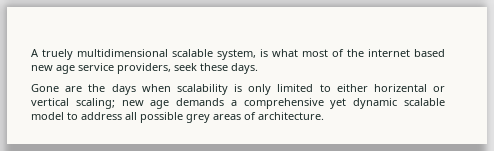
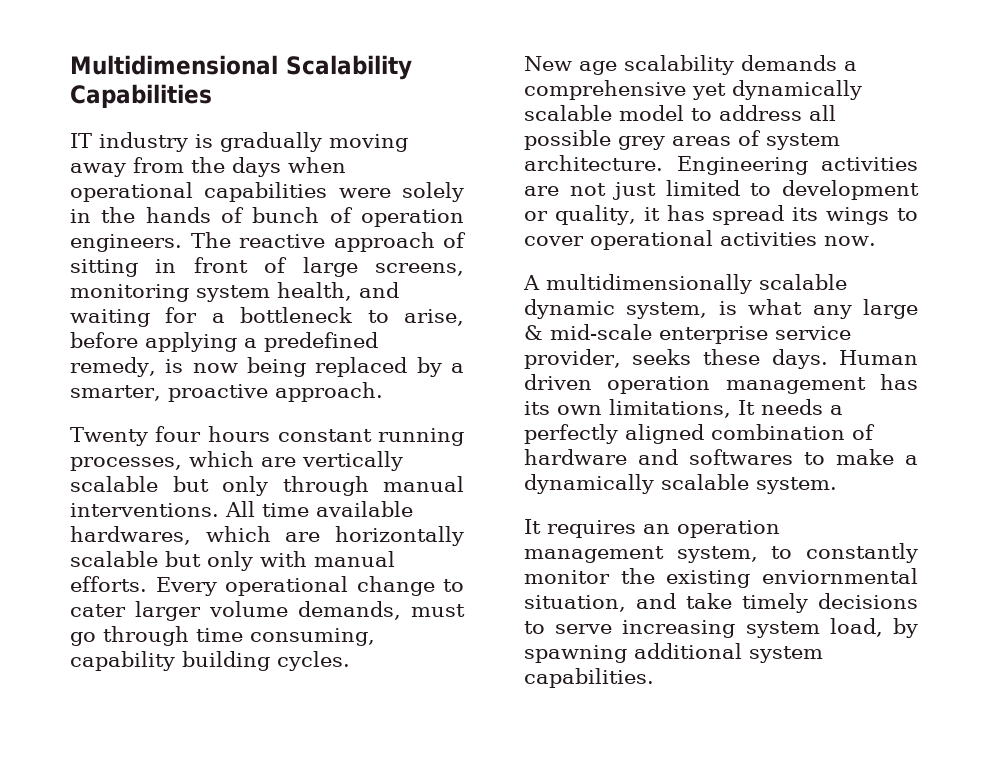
- A truely multidimensional scalable system, is what most of the internet based new age service providers, seek these days.
- Gone are the days when scalability is only limited to either horizental or vertical scaling; new age demands a comprehensive yet dynamic scalable model to address all possible grey areas of architecture.
+ Multidimensional Scalability Capabilities
+ IT industry is gradually moving away from the days when operational capabilities were solely in the hands of bunch of operation engineers. The reactive approach of sitting in front of large screens, monitoring system health, and waiting for a bottleneck to arise, before applying a predefined remedy, is now being replaced by a smarter, proactive approach.
+ Twenty four hours constant running processes, which are vertically scalable but only through manual interventions. All time available hardwares, which are horizontally scalable but only with manual efforts. Every operational change to cater larger volume demands, must go through time consuming, capability building cycles.
+ New age scalability demands a comprehensive yet dynamically scalable model to address all possible grey areas of system architecture. Engineering activities are not just limited to development or quality, it has spread its wings to cover operational activities now.
+ A multidimensionally scalable dynamic system, is what any large & mid-scale enterprise service provider, seeks these days. Human driven operation management has its own limitations, It needs a perfectly aligned combination of hardware and softwares to make a dynamically scalable system.
+ It requires an operation management system, to constantly monitor the existing enviornmental situation, and take timely decisions to serve increasing system load, by spawning additional system capabilities.

